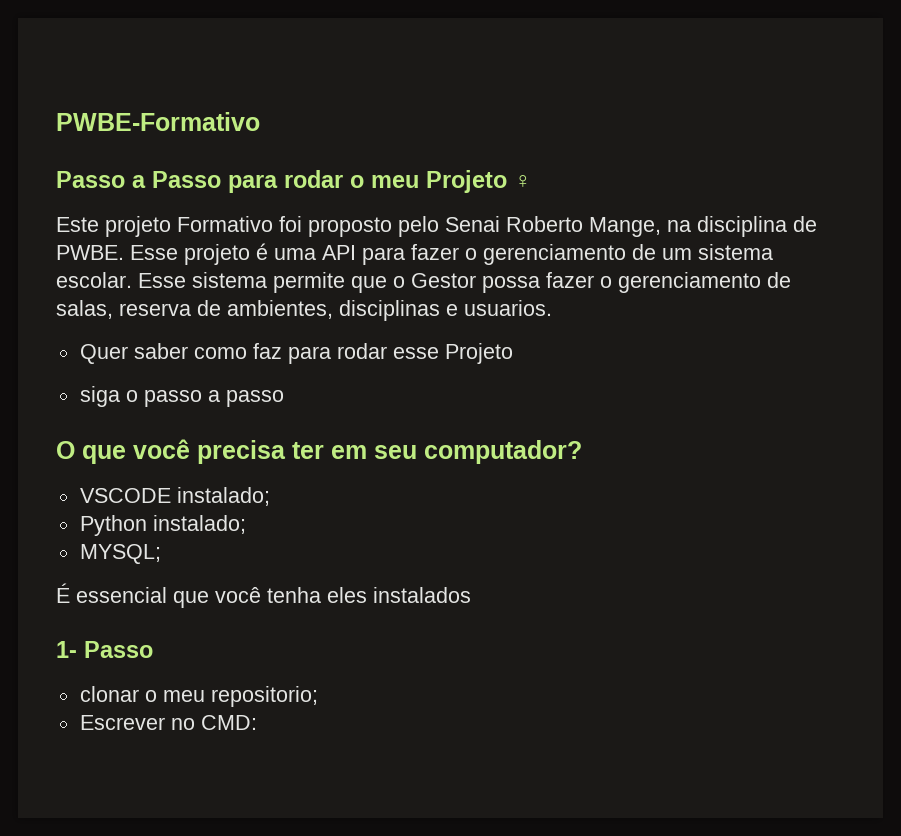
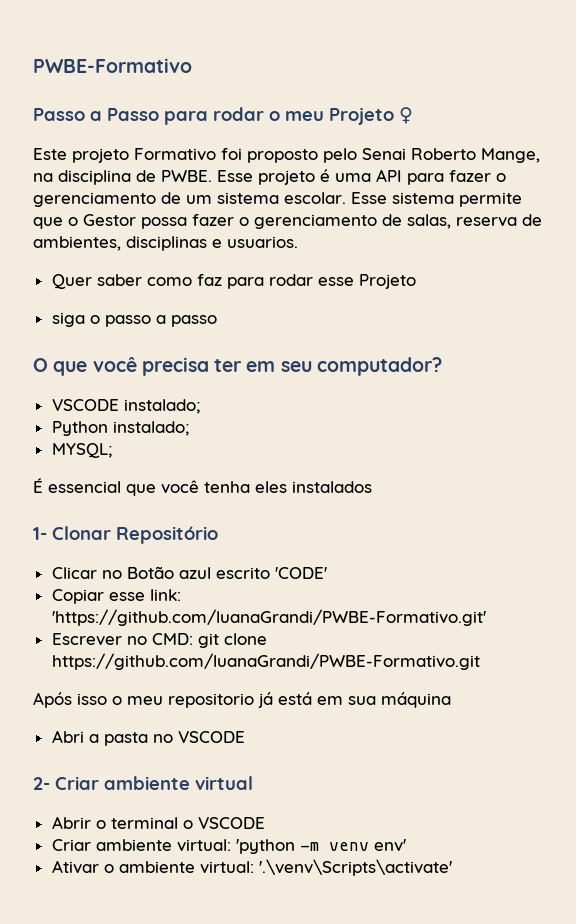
- 1- Passo
- clonar o meu repositorio;
- Escrever no CMD:
+ 1- Clonar Repositório
+ Clicar no Botão azul escrito 'CODE'
+ Copiar esse link: 'https://github.com/luanaGrandi/PWBE-Formativo.git'
+ Escrever no CMD: git clone https://github.com/luanaGrandi/PWBE-Formativo.git
+ Após isso o meu repositorio já está em sua máquina
+ Abri a pasta no VSCODE
+ 2- Criar ambiente virtual
+ Abrir o terminal o VSCODE
+ Criar ambiente virtual: 'python -m venv env'
+ Ativar o ambiente virtual: '.\venv\Scripts\activate'

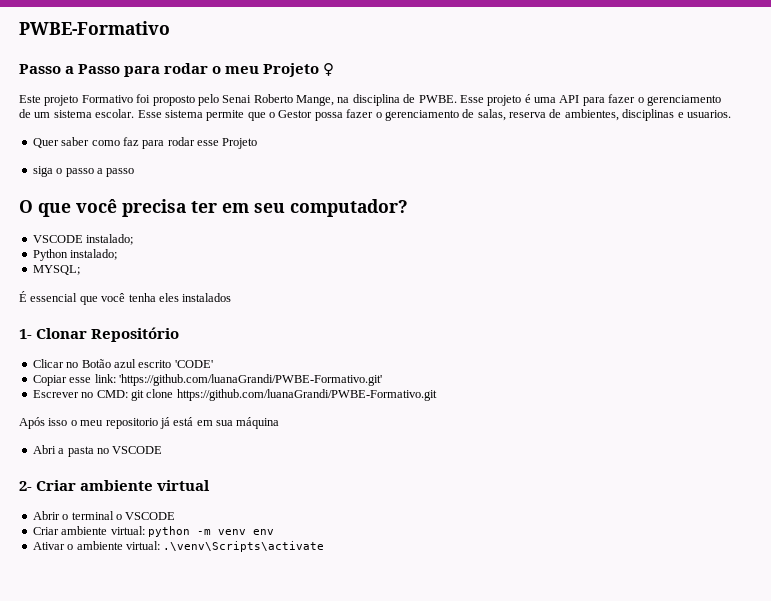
- Criar ambiente virtual: 'python -m venv env'
+ Criar ambiente virtual: python -m venv env
- Ativar o ambiente virtual: '.\venv\Scripts\activate'
+ Ativar o ambiente virtual: .\venv\Scripts\activate

